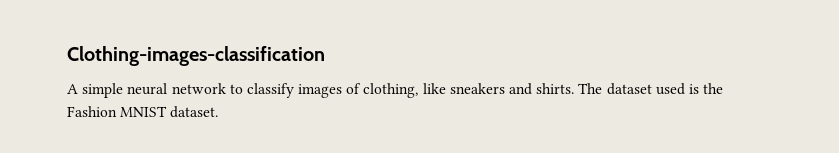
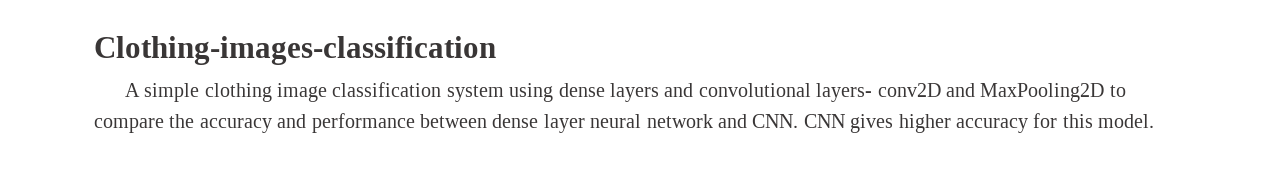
- A simple neural network to classify images of clothing, like sneakers and shirts. The dataset used is the Fashion MNIST dataset.
+ A simple clothing image classification system using dense layers and convolutional layers- conv2D and MaxPooling2D to compare the accuracy and performance between dense layer neural network and CNN. CNN gives higher accuracy for this model.

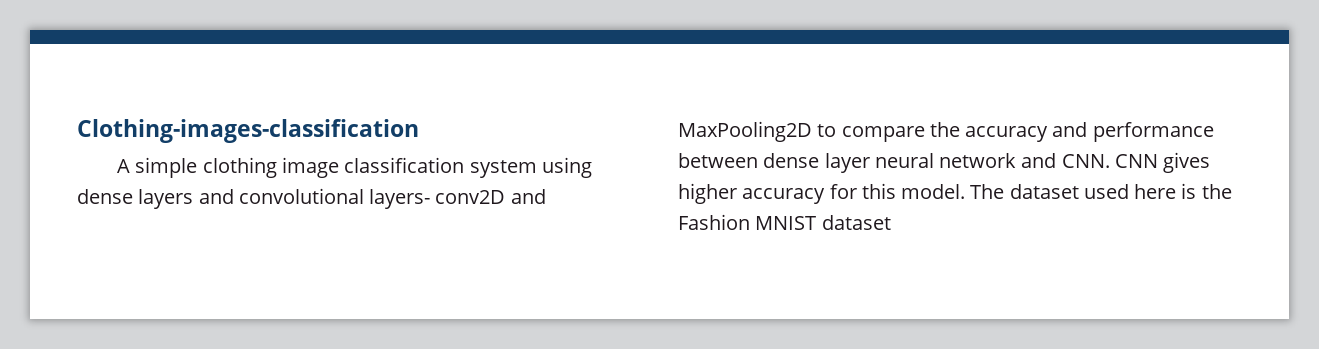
+ The dataset used here is the Fashion MNIST dataset

